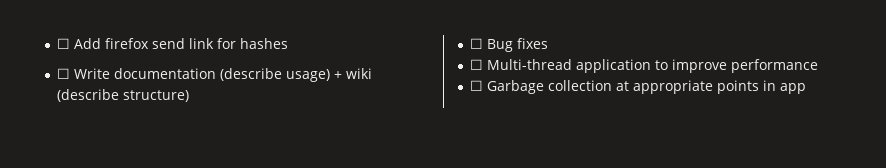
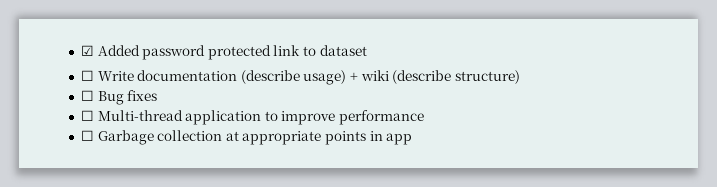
- ☐ Add firefox send link for hashes
+ ☑ Added password protected link to dataset

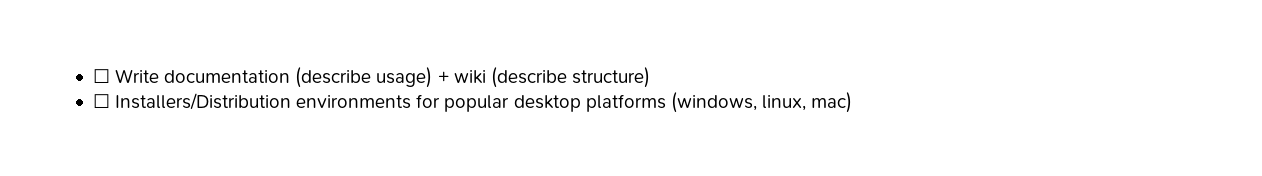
- ☑ Added password protected link to dataset
- ☐ Bug fixes
- ☐ Multi-thread application to improve performance
- ☐ Garbage collection at appropriate points in app
+ ☐ Installers/Distribution environments for popular desktop platforms (windows, linux, mac)

